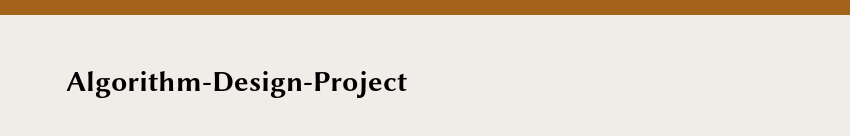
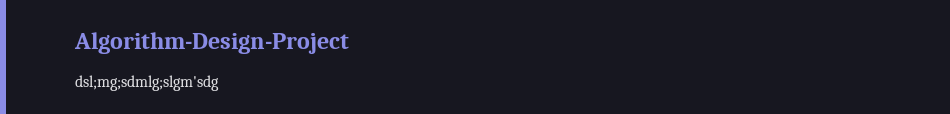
+ dsl;mg;sdmlg;slgm'sdg

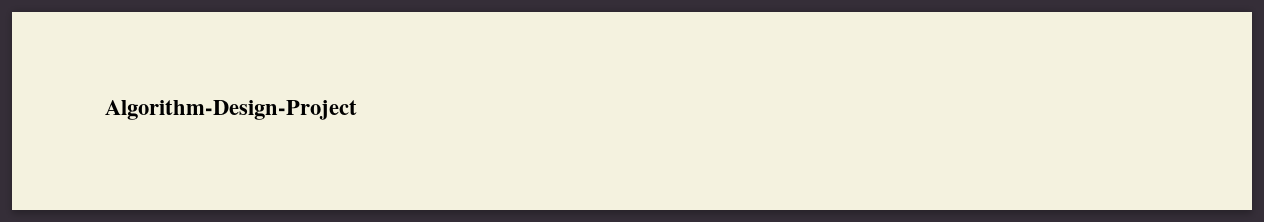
- dsl;mg;sdmlg;slgm'sdg

